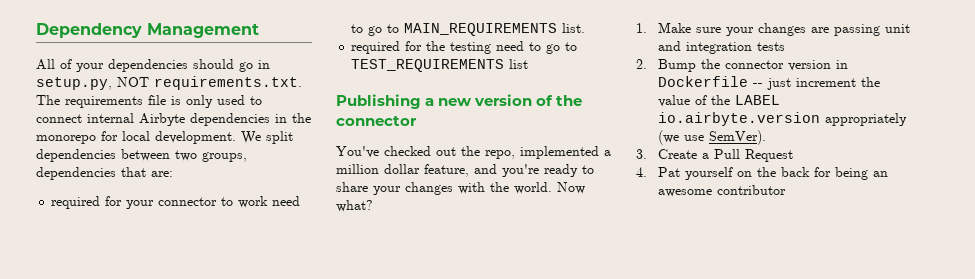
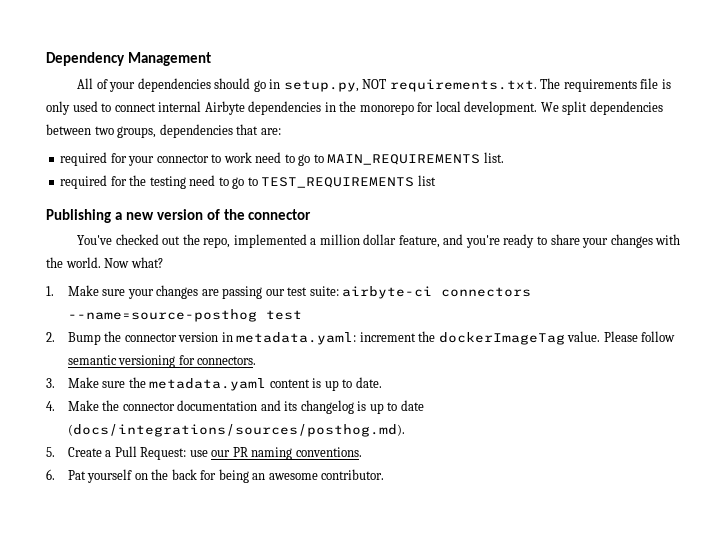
- 1. Make sure your changes are passing unit and integration tests
+ 1. Make sure your changes are passing our test suite: airbyte-ci connectors --name=source-posthog test
- 2. Bump the connector version in Dockerfile -- just increment the value of the LABEL io.airbyte.version appropriately (we use SemVer).
- 3. Create a Pull Request
- 4. Pat yourself on the back for being an awesome contributor
+ 2. Bump the connector version in metadata.yaml: increment the dockerImageTag value. Please follow semantic versioning for connectors.
+ 3. Make sure the metadata.yaml content is up to date.
+ 4. Make the connector documentation and its changelog is up to date (docs/integrations/sources/posthog.md).
+ 5. Create a Pull Request: use our PR naming conventions.
+ 6. Pat yourself on the back for being an awesome contributor.

